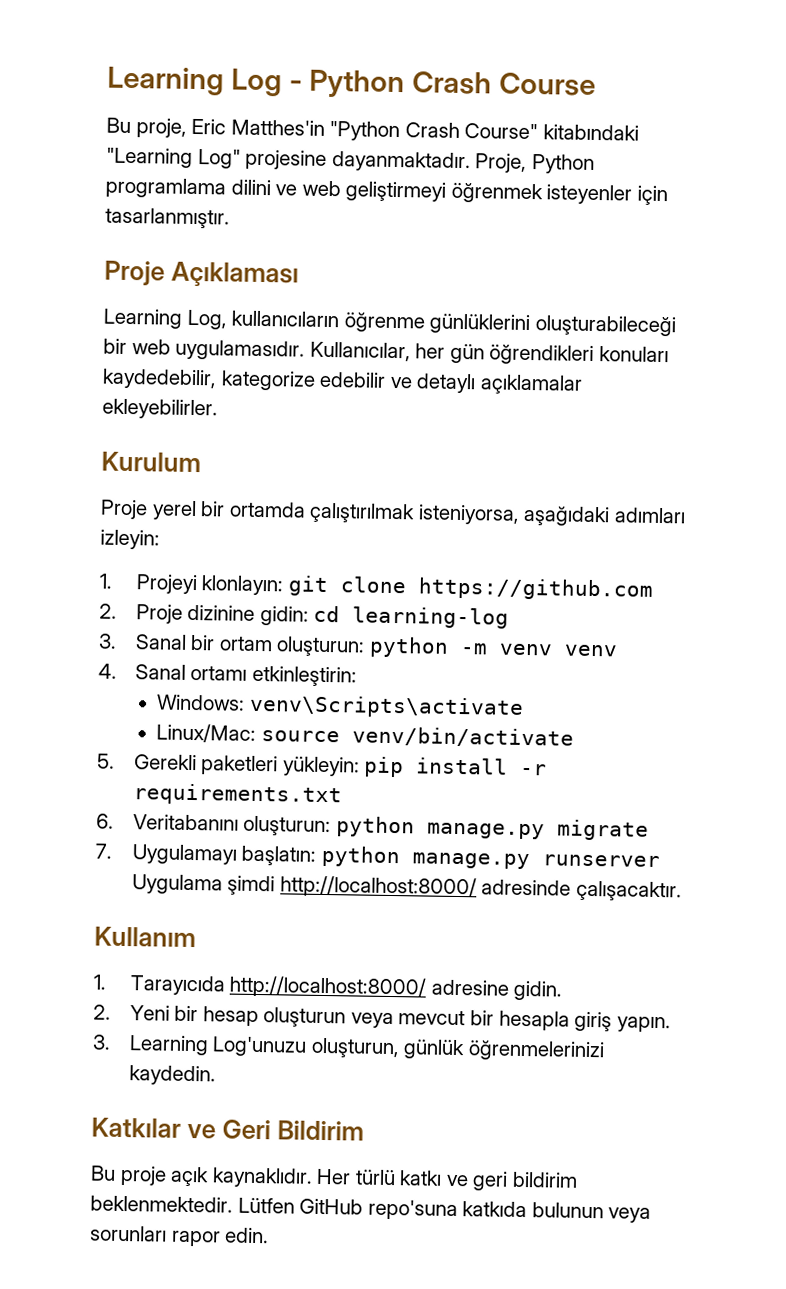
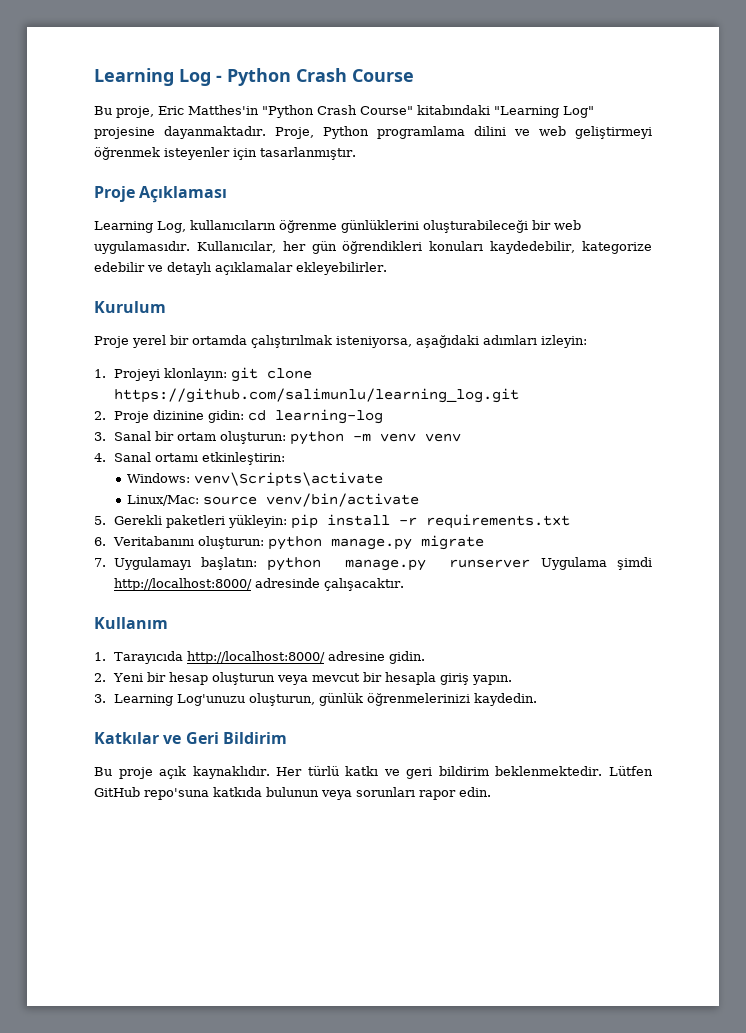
- 1. Projeyi klonlayın: git clone https://github.com
+ 1. Projeyi klonlayın: git clone https://github.com/salimunlu/learning_log.git

